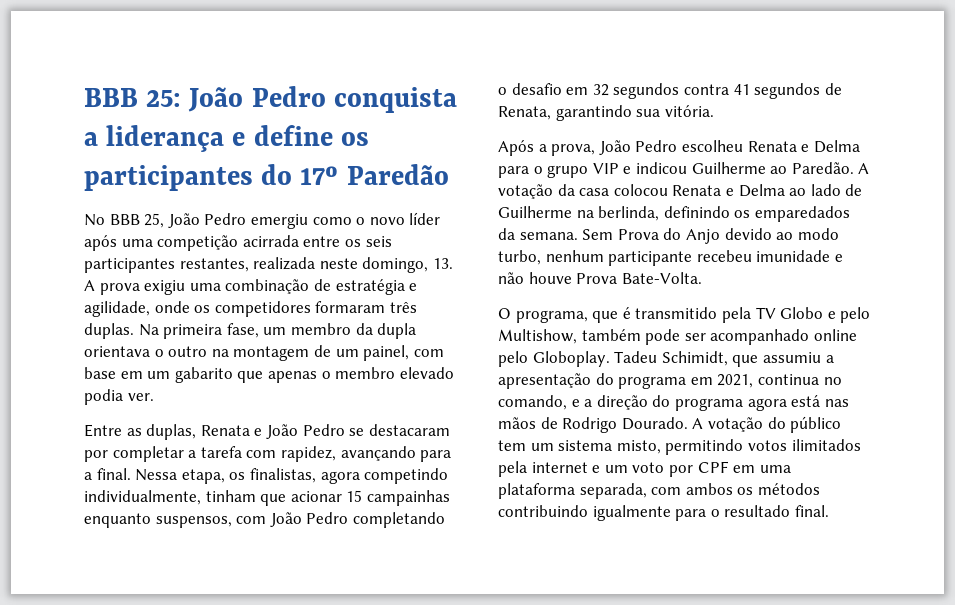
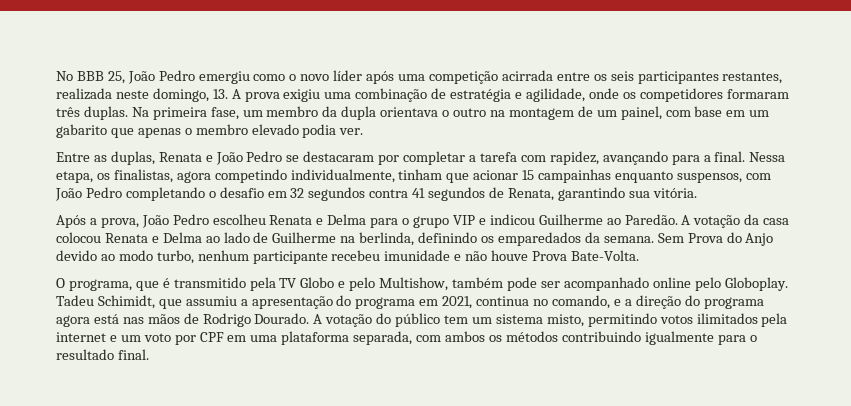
- BBB 25: João Pedro conquista a liderança e define os participantes do 17º Paredão

